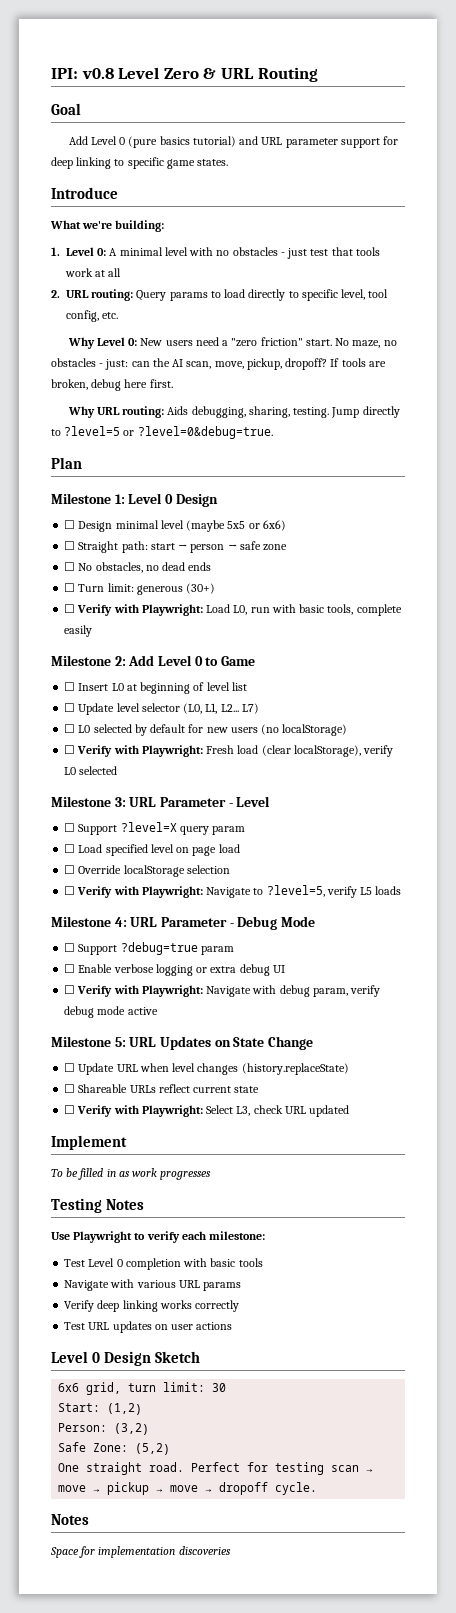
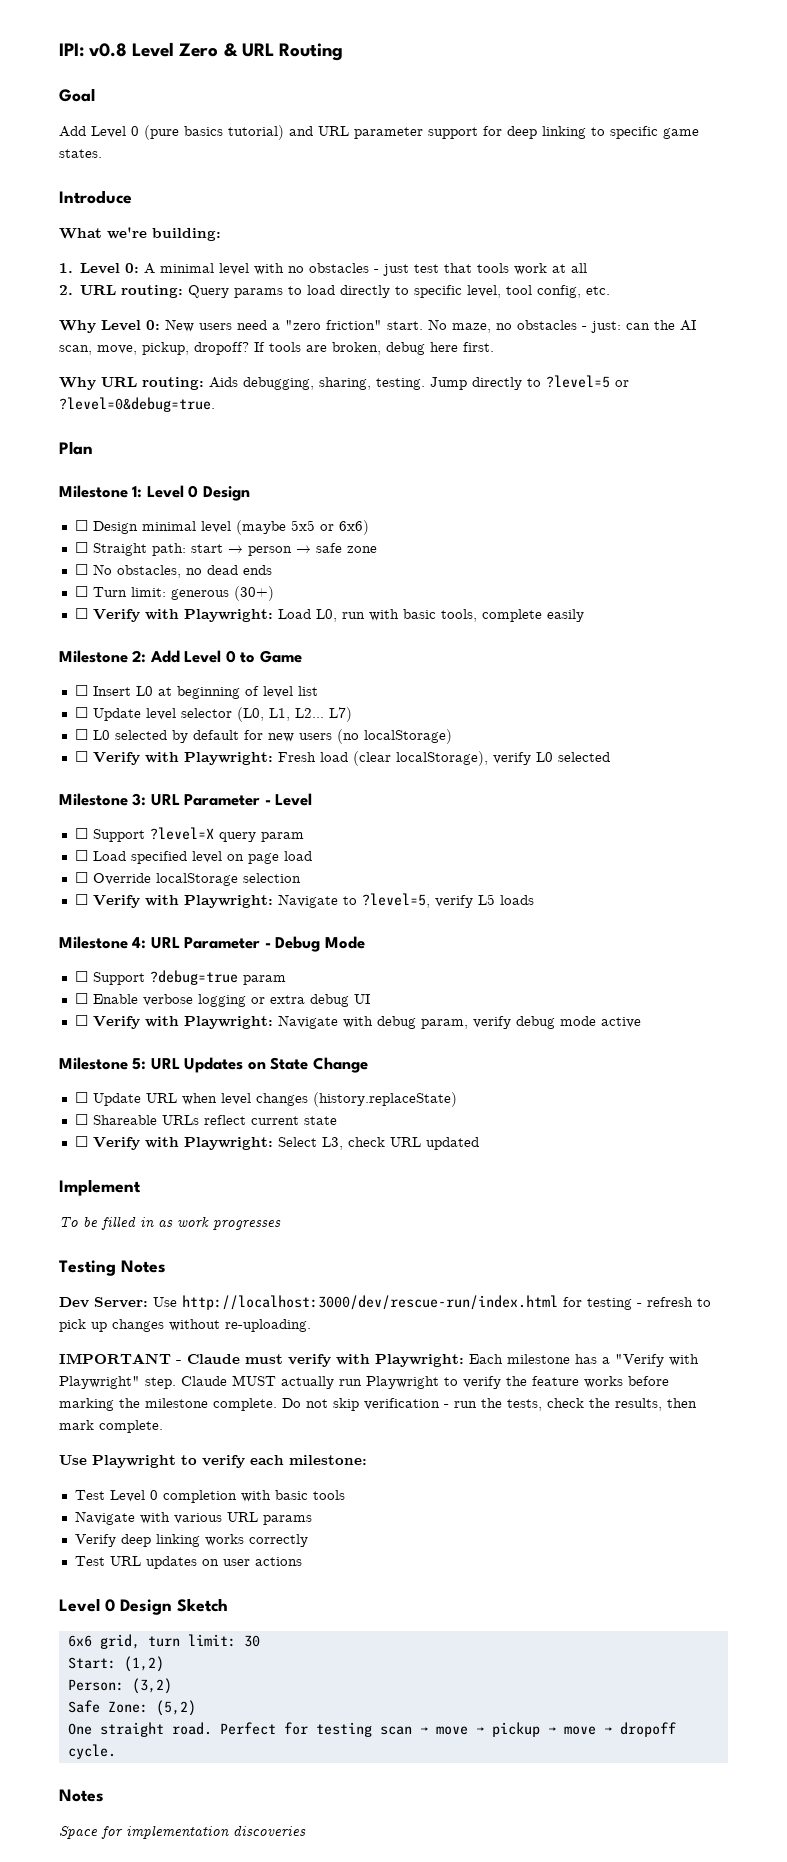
+ Dev Server: Use http://localhost:3000/dev/rescue-run/index.html for testing - refresh to pick up changes without re-uploading.
+ IMPORTANT - Claude must verify with Playwright: Each milestone has a "Verify with Playwright" step. Claude MUST actually run Playwright to verify the feature works before marking the milestone complete. Do not skip verification - run the tests, check the results, then mark complete.

